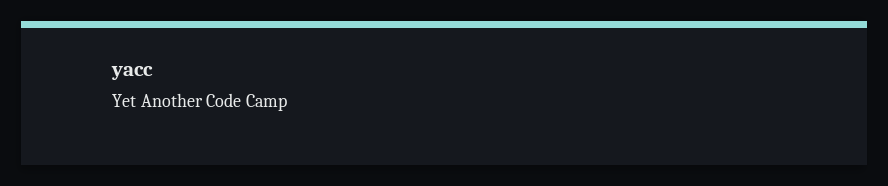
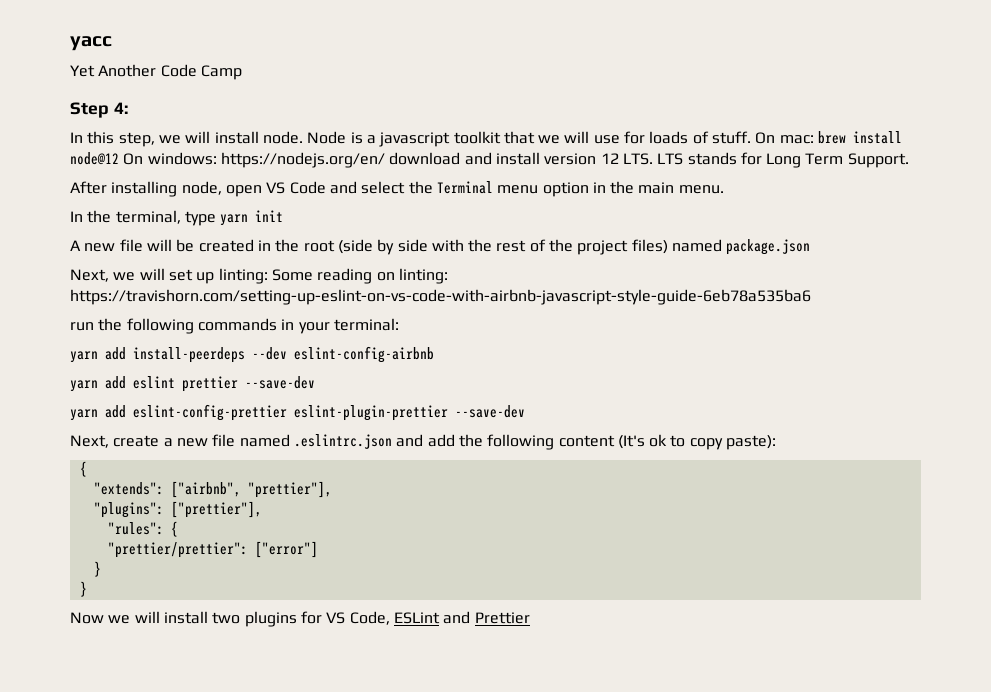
+ Step 4:
+ In this step, we will install node. Node is a javascript toolkit that we will use for loads of stuff. On mac: brew install node@12 On windows: https://nodejs.org/en/ download and install version 12 LTS. LTS stands for Long Term Support.
+ After installing node, open VS Code and select the Terminal menu option in the main menu.
+ In the terminal, type yarn init
+ A new file will be created in the root (side by side with the rest of the project files) named package.json
+ Next, we will set up linting: Some reading on linting: https://travishorn.com/setting-up-eslint-on-vs-code-with-airbnb-javascript-style-guide-6eb78a535ba6
+ run the following commands in your terminal:
+ yarn add install-peerdeps --dev eslint-config-airbnb
+ yarn add eslint prettier --save-dev
+ yarn add eslint-config-prettier eslint-plugin-prettier --save-dev
+ Next, create a new file named .eslintrc.json and add the following content (It's ok to copy paste):
+ {
+ "extends": ["airbnb", "prettier"],
+ "plugins": ["prettier"],
+ "rules": {
+ "prettier/prettier": ["error"]
+ }
+ }
+ Now we will install two plugins for VS Code, ESLint and Prettier

